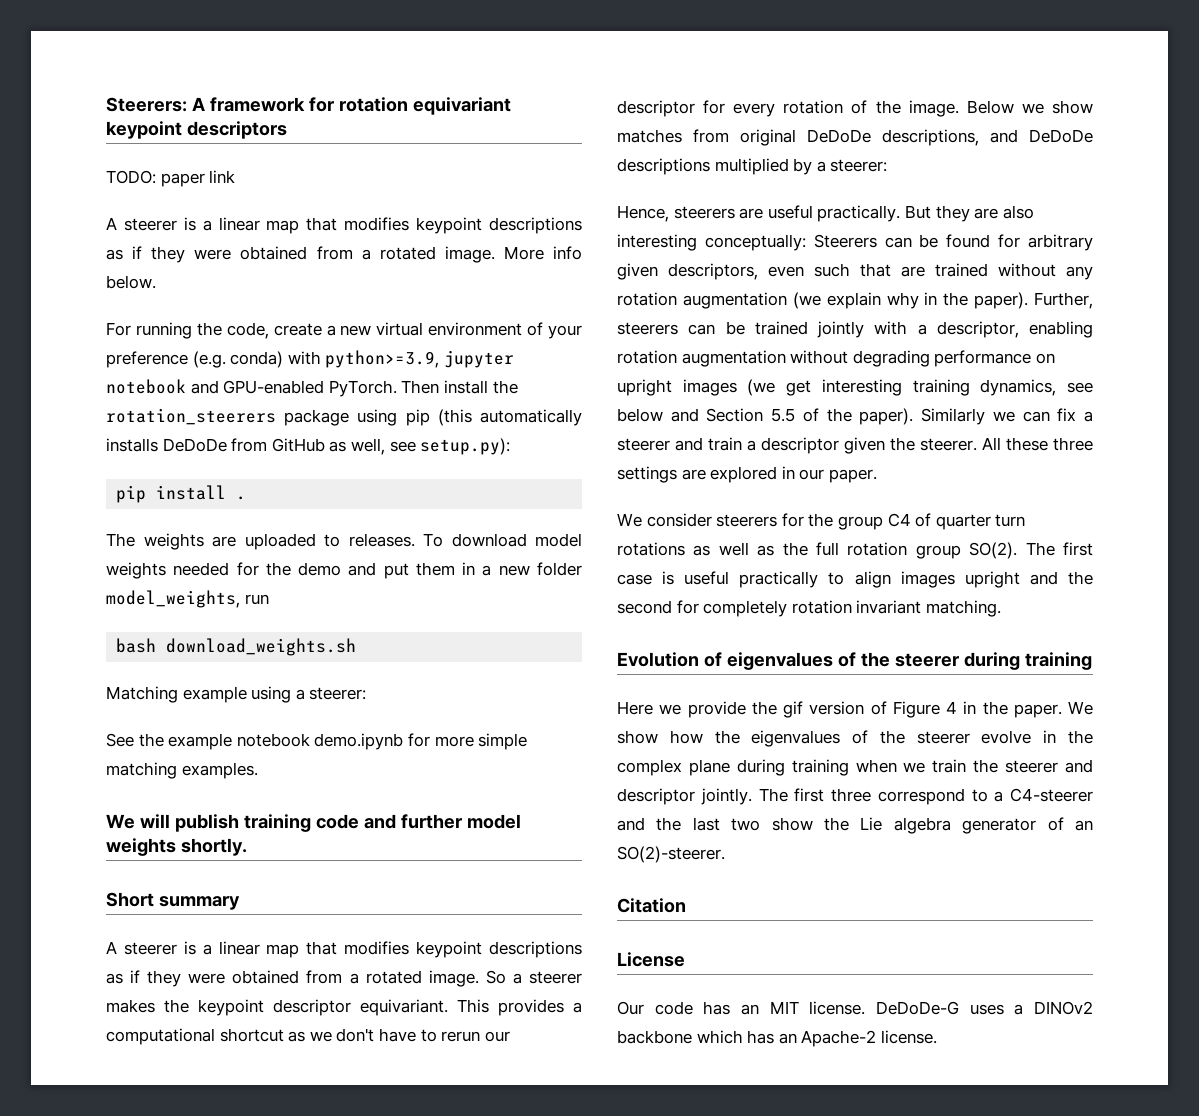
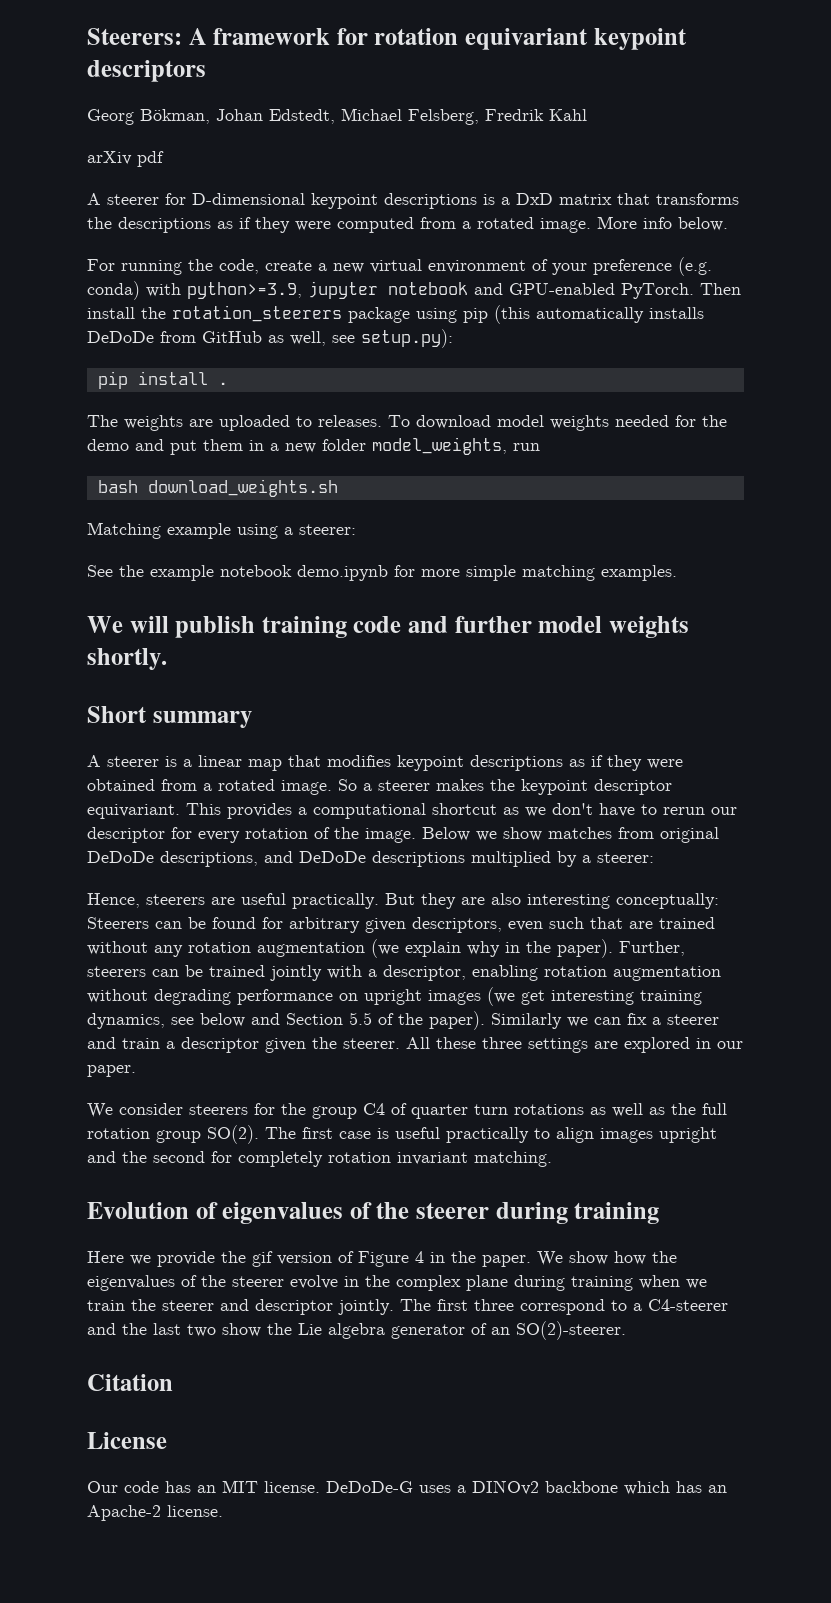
- TODO: paper link
- A steerer is a linear map that modifies keypoint descriptions as if they were obtained from a rotated image.
+ Georg Bökman, Johan Edstedt, Michael Felsberg, Fredrik Kahl
+ arXiv pdf
+ A steerer for D-dimensional keypoint descriptions is a DxD matrix that transforms the descriptions as if they were computed from a rotated image.

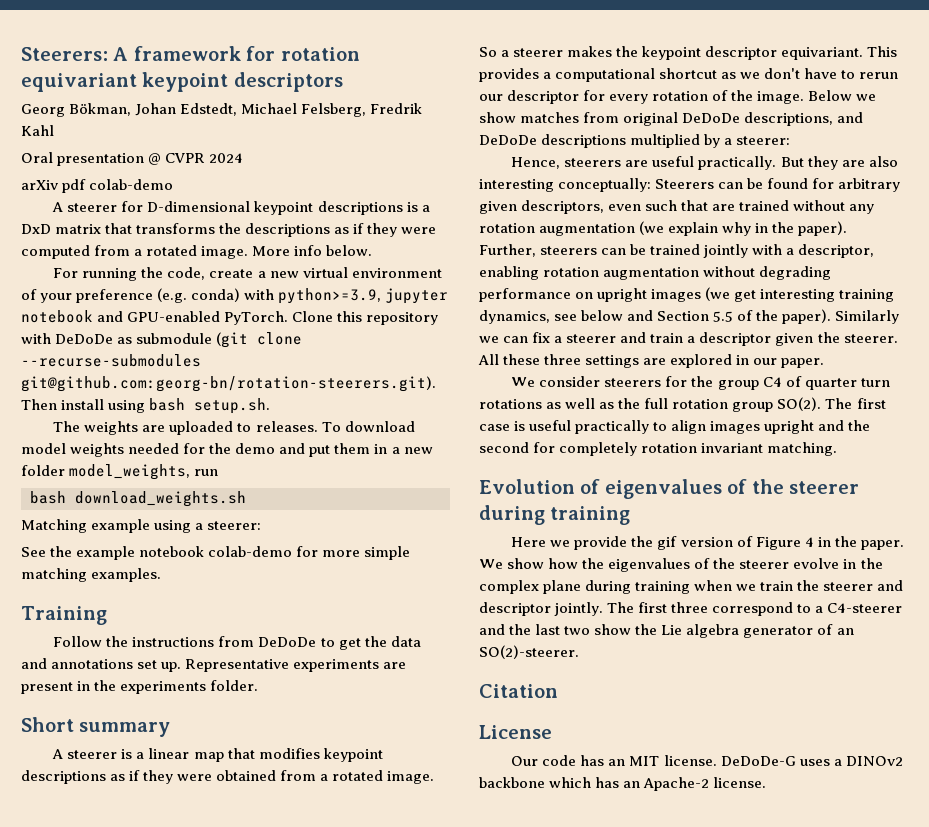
+ Oral presentation @ CVPR 2024
- arXiv pdf
+ arXiv pdf colab-demo
- Then install the rotation_steerers package using pip (this automatically installs DeDoDe from GitHub as well, see setup.py):
- pip install .
+ Clone this repository with DeDoDe as submodule (git clone --recurse-submodules git@github.com:georg-bn/rotation-steerers.git). Then install using bash setup.sh.
- See the example notebook demo.ipynb for more simple matching examples.
+ See the example notebook colab-demo for more simple matching examples.
- We will publish training code and further model weights shortly.
+ Training
+ Follow the instructions from DeDoDe to get the data and annotations set up. Representative experiments are present in the experiments folder.

